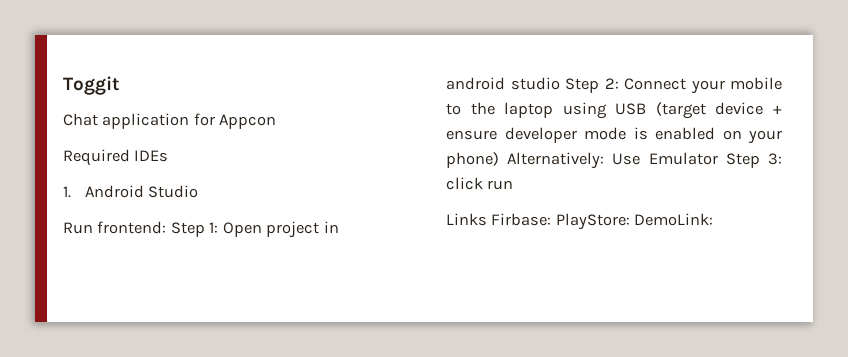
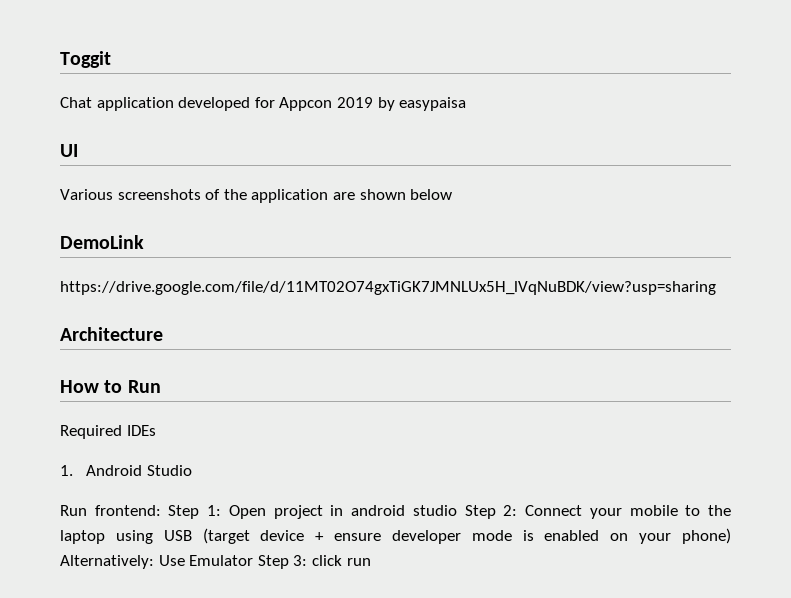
- Chat application for Appcon
+ Chat application developed for Appcon 2019 by easypaisa
+ UI
+ Various screenshots of the application are shown below
+ DemoLink
+ https://drive.google.com/file/d/11MT02O74gxTiGK7JMNLUx5H_lVqNuBDK/view?usp=sharing
+ Architecture
+ How to Run
- Links Firbase: PlayStore: DemoLink:

